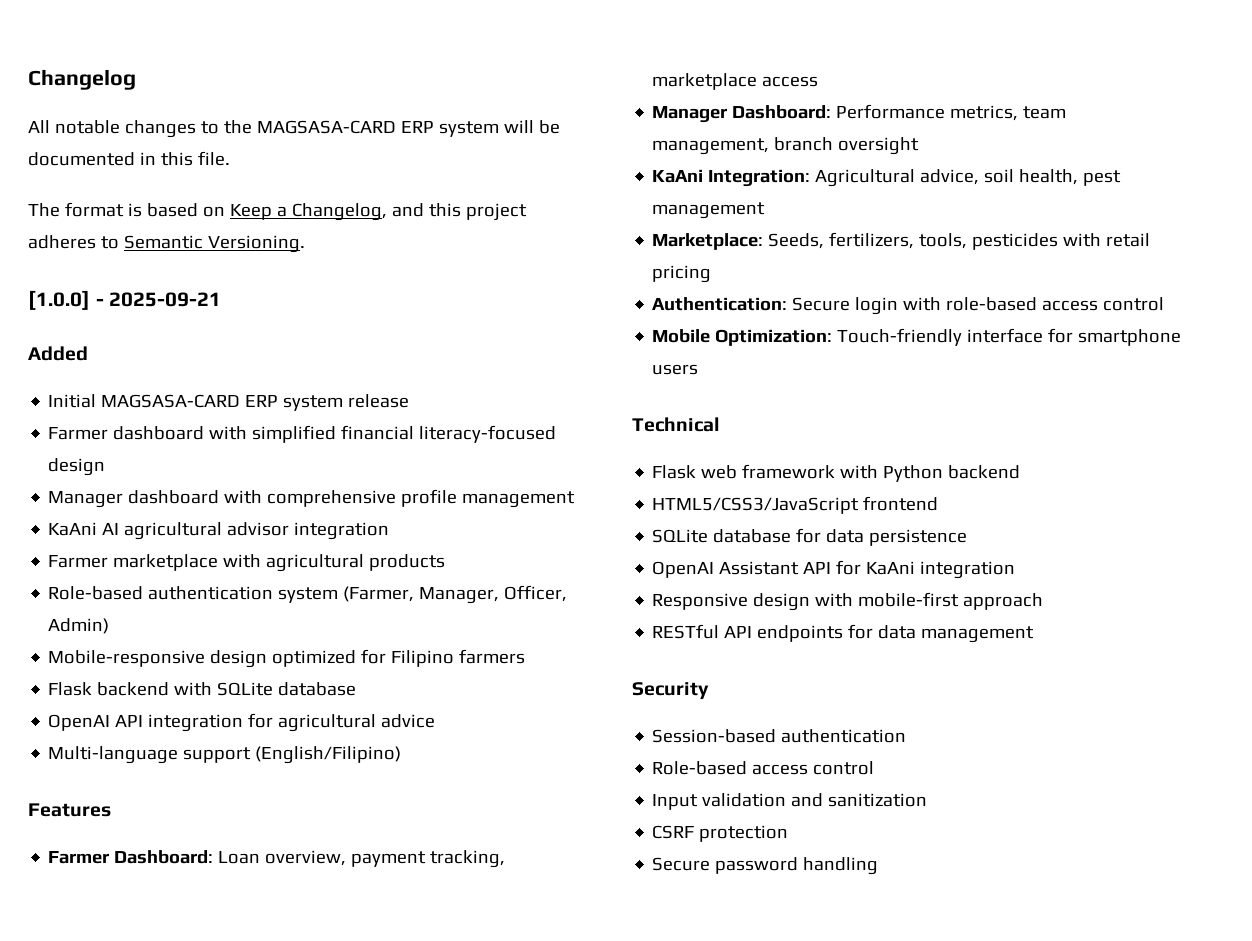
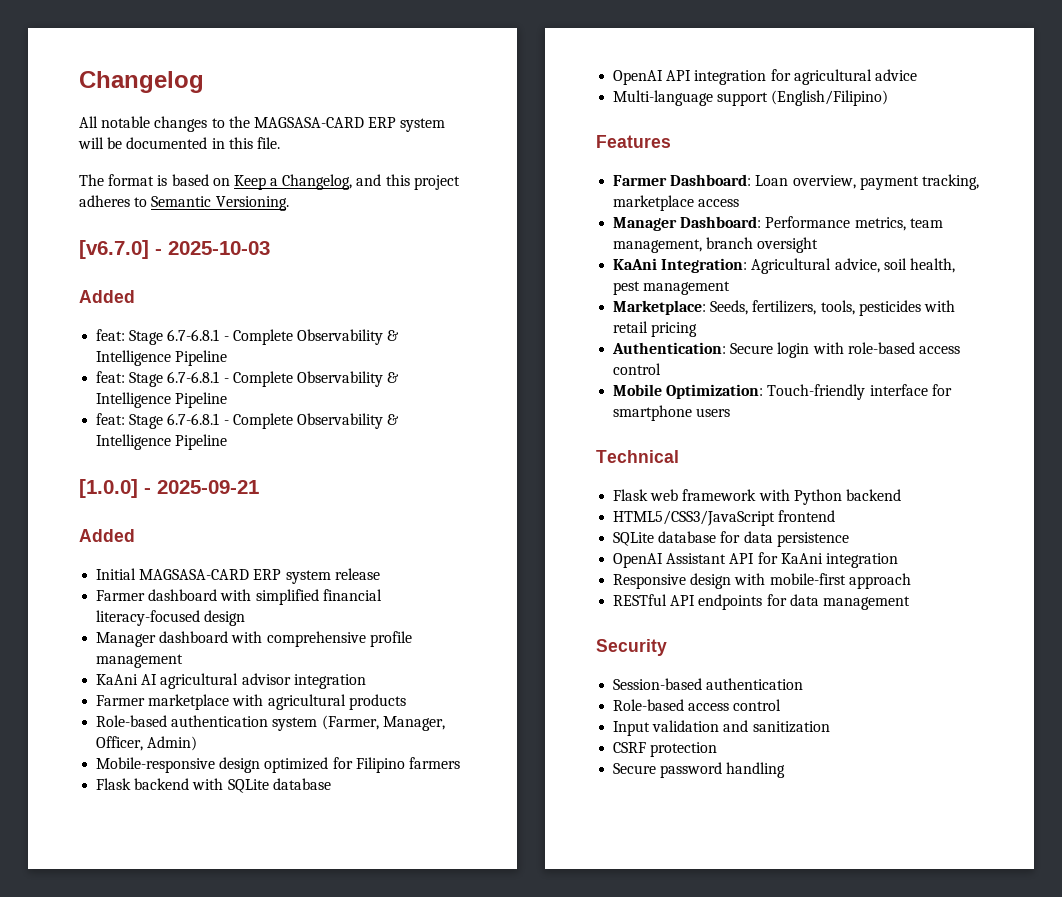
+ [v6.7.0] - 2025-10-03
+ Added
+ feat: Stage 6.7-6.8.1 - Complete Observability & Intelligence Pipeline
+ feat: Stage 6.7-6.8.1 - Complete Observability & Intelligence Pipeline
+ feat: Stage 6.7-6.8.1 - Complete Observability & Intelligence Pipeline

